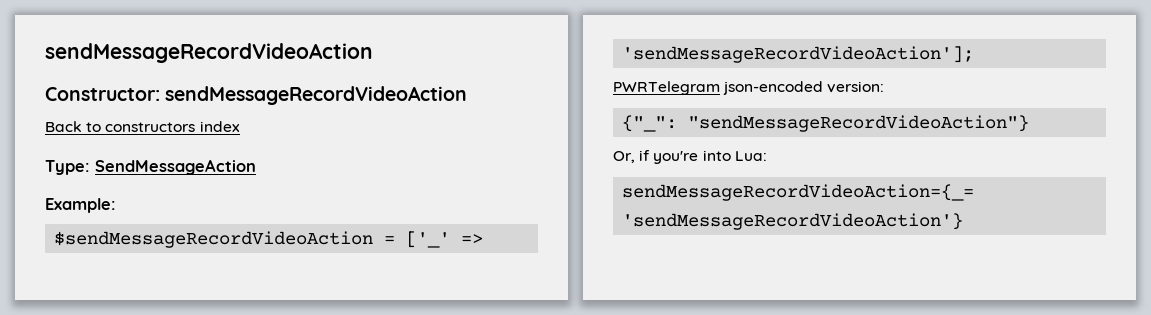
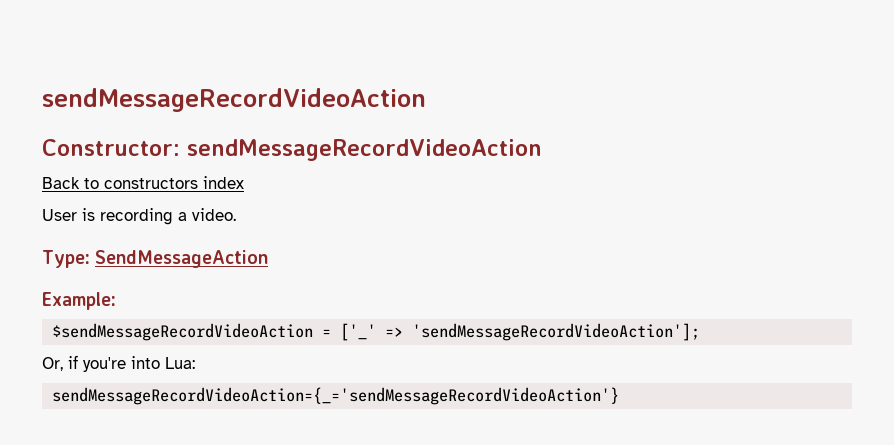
+ User is recording a video.
- PWRTelegram json-encoded version:
- {"_": "sendMessageRecordVideoAction"}

